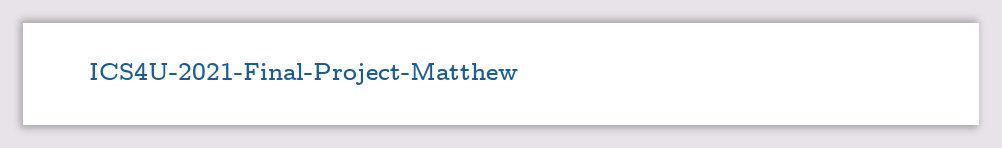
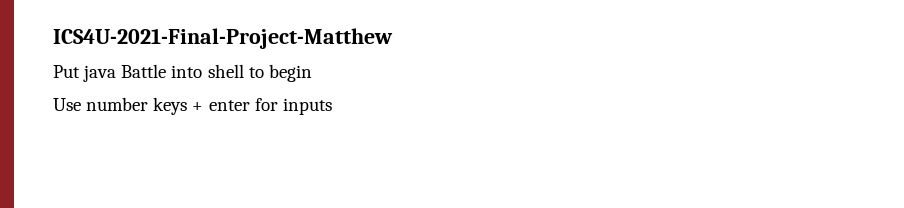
+ Put java Battle into shell to begin
+ Use number keys + enter for inputs

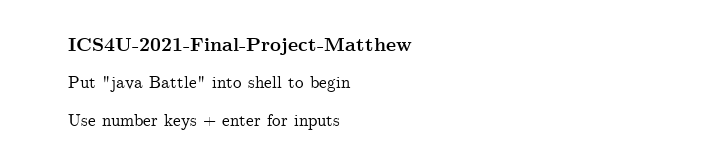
- Put java Battle into shell to begin
+ Put "java Battle" into shell to begin

